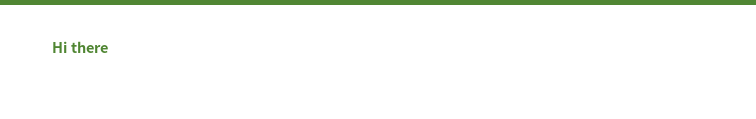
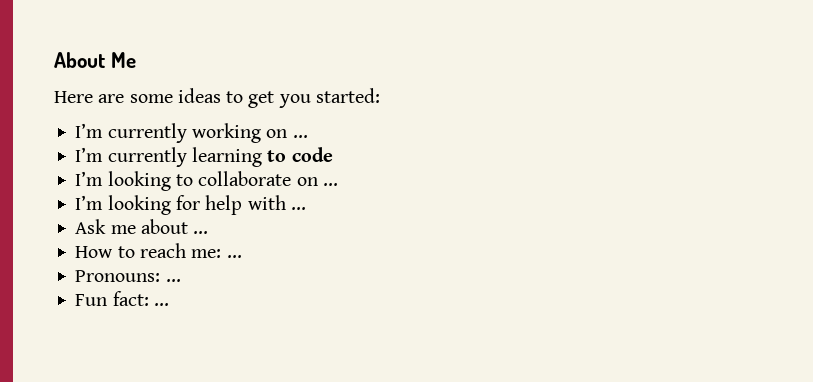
- Hi there
+ About Me
+ Here are some ideas to get you started:
+ I’m currently working on ...
+ I’m currently learning to code
+ I’m looking to collaborate on ...
+ I’m looking for help with ...
+ Ask me about ...
+ How to reach me: ...
+ Pronouns: ...
+ Fun fact: ...

